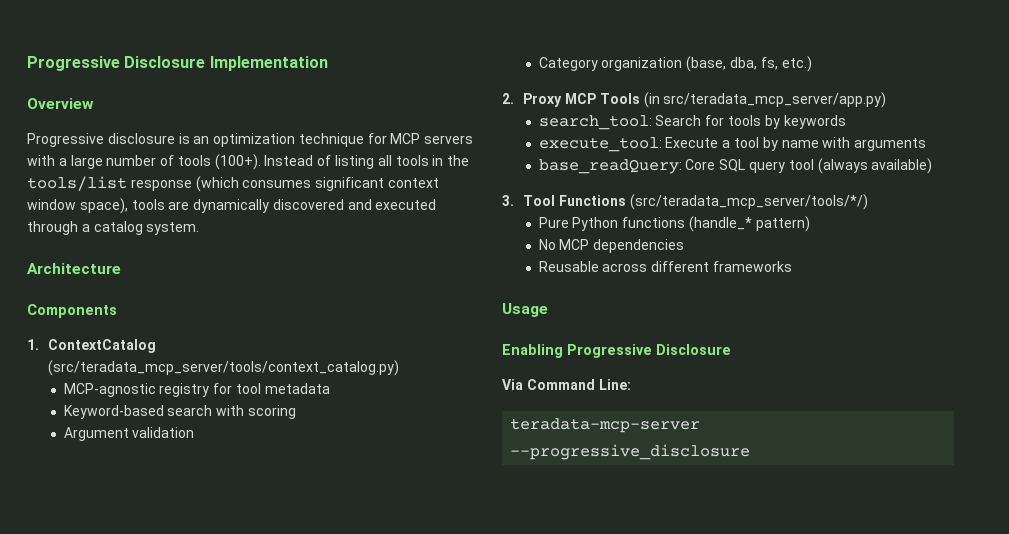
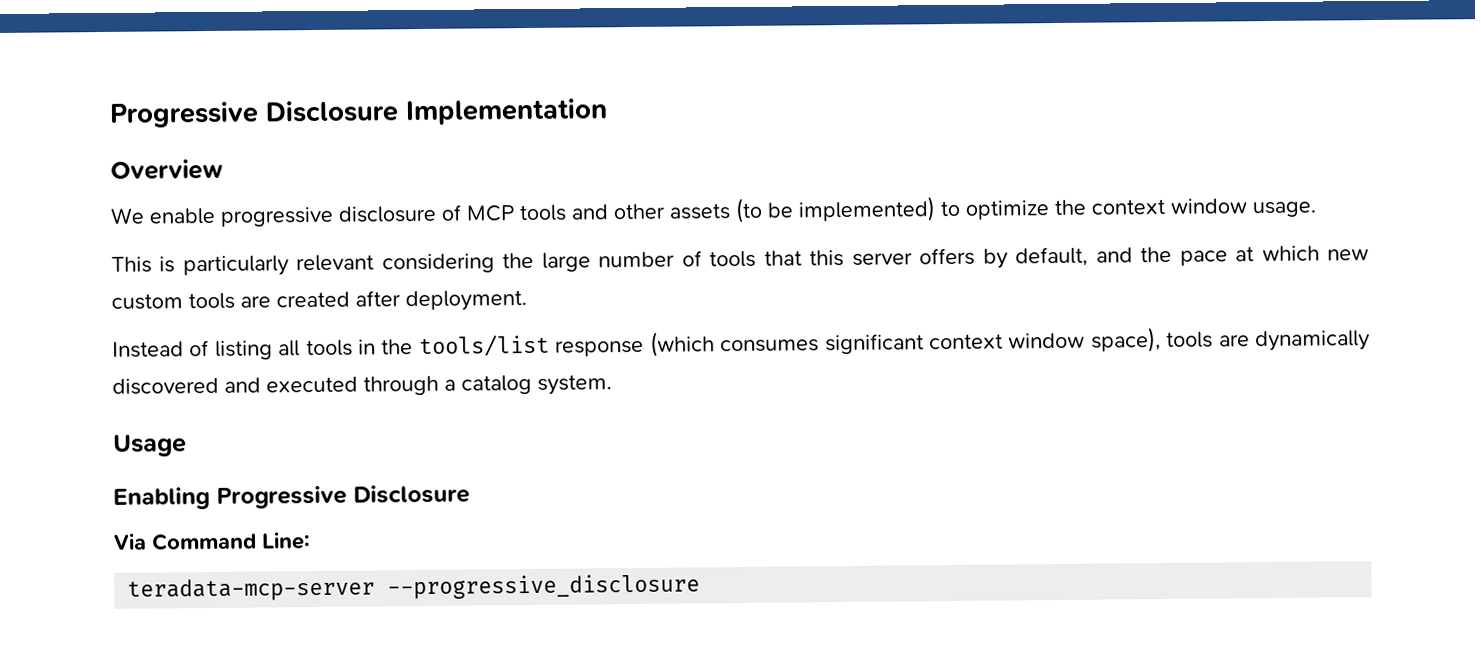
- Progressive disclosure is an optimization technique for MCP servers with a large number of tools (100+). Instead of listing all tools in the tools/list response (which consumes significant context window space), tools are dynamically discovered and executed through a catalog system.
+ We enable progressive disclosure of MCP tools and other assets (to be implemented) to optimize the context window usage.
+ This is particularly relevant considering the large number of tools that this server offers by default, and the pace at which new custom tools are created after deployment.
+ Instead of listing all tools in the tools/list response (which consumes significant context window space), tools are dynamically discovered and executed through a catalog system.
- Architecture
- Components
- 1. ContextCatalog (src/teradata_mcp_server/tools/context_catalog.py)
- MCP-agnostic registry for tool metadata
- Keyword-based search with scoring
- Argument validation
- Category organization (base, dba, fs, etc.)
- 2. Proxy MCP Tools (in src/teradata_mcp_server/app.py)
- search_tool: Search for tools by keywords
- execute_tool: Execute a tool by name with arguments
- base_readQuery: Core SQL query tool (always available)
- 3. Tool Functions (src/teradata_mcp_server/tools/*/)
- Pure Python functions (handle_* pattern)
- No MCP dependencies
- Reusable across different frameworks

